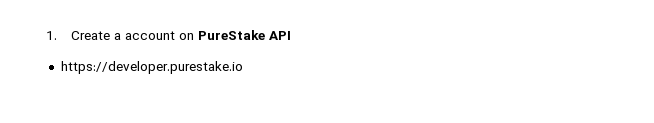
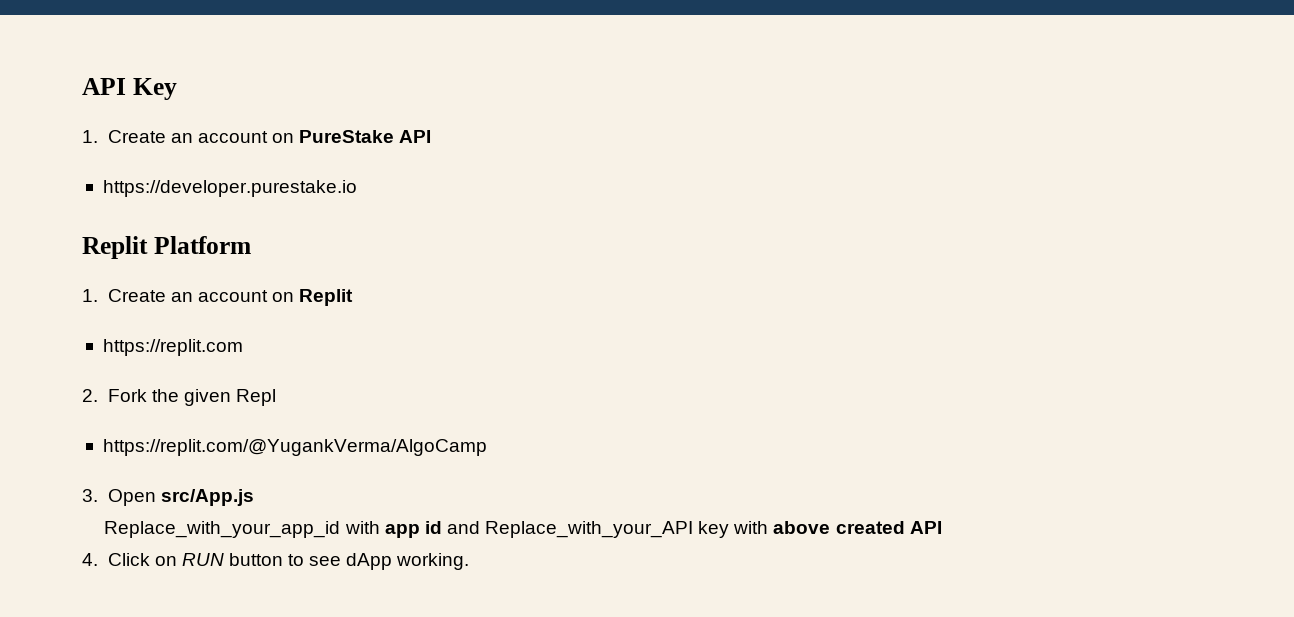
- 1. Create a account on PureStake API
+ API Key
+ 1. Create an account on PureStake API
+ Replit Platform
+ 1. Create an account on Replit
+ https://replit.com
+ 2. Fork the given Repl
+ https://replit.com/@YugankVerma/AlgoCamp
+ 3. Open src/App.js
+ Replace_with_your_app_id with app id and Replace_with_your_API key with above created API
+ 4. Click on RUN button to see dApp working.

